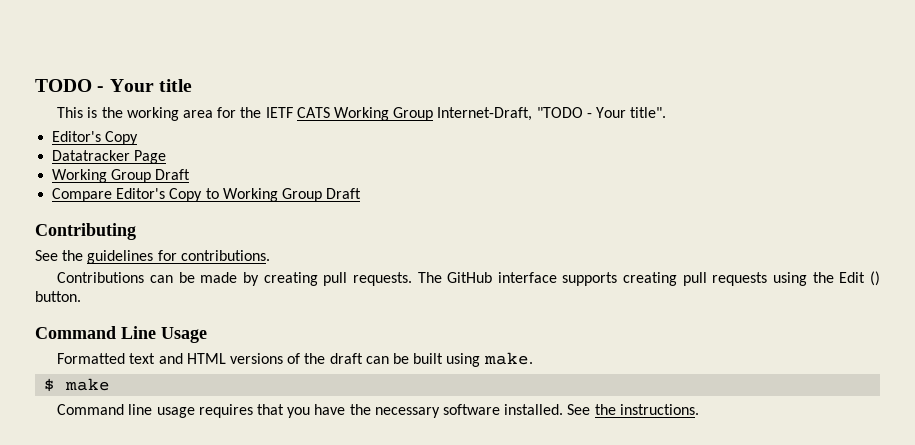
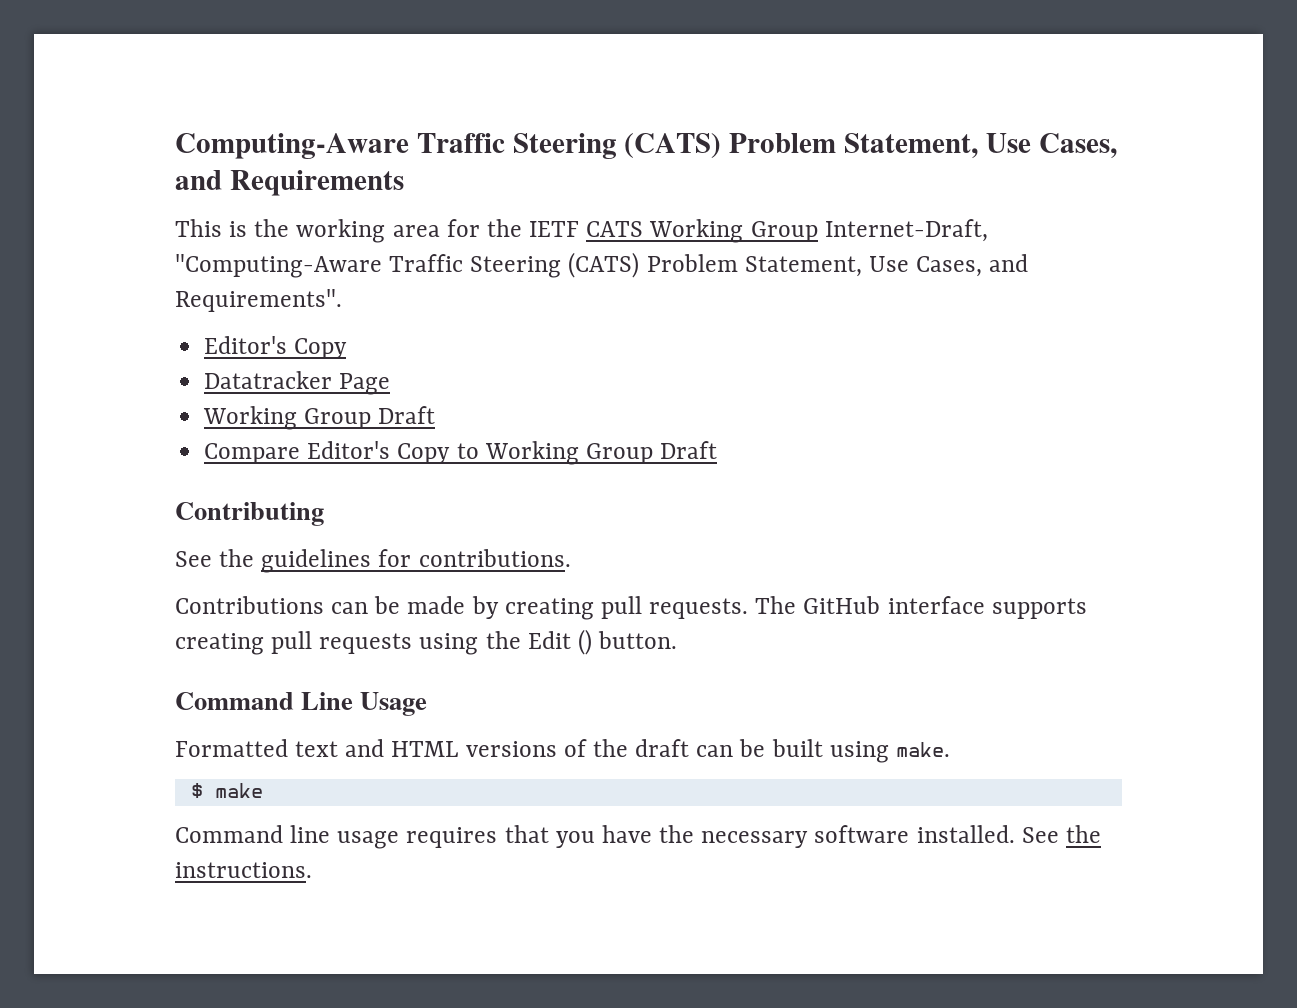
- TODO - Your title
+ Computing-Aware Traffic Steering (CATS) Problem Statement, Use Cases, and Requirements
- This is the working area for the IETF CATS Working Group Internet-Draft, "TODO - Your title".
+ This is the working area for the IETF CATS Working Group Internet-Draft, "Computing-Aware Traffic Steering (CATS) Problem Statement, Use Cases, and Requirements".

